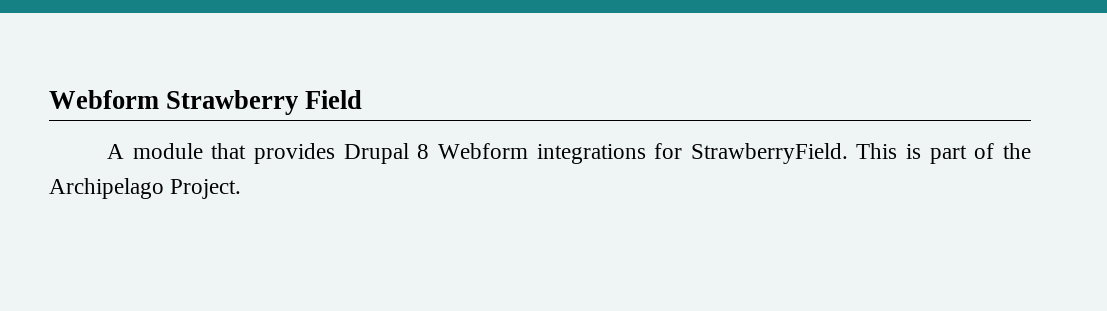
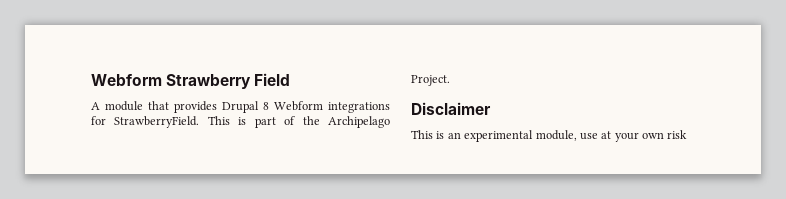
+ Disclaimer
+ This is an experimental module, use at your own risk

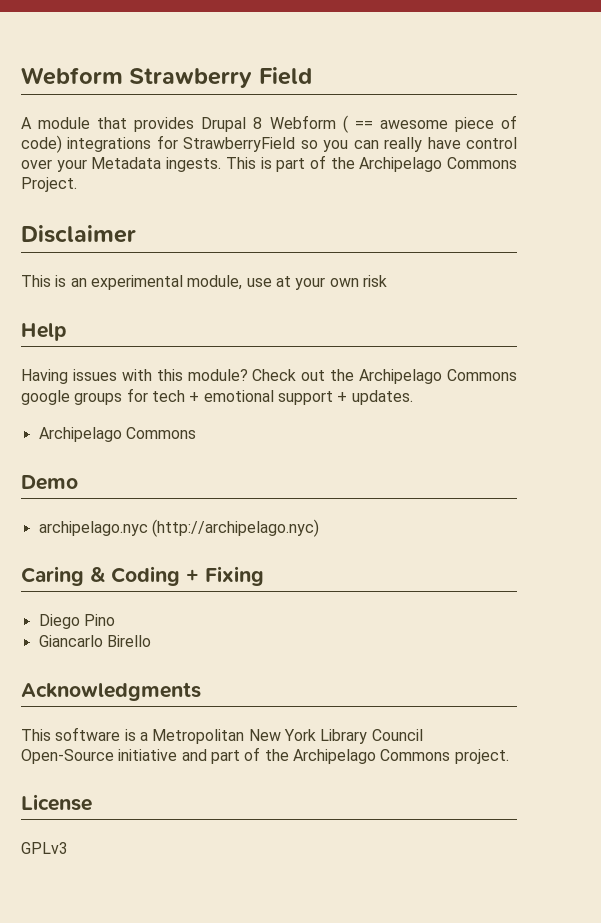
- A module that provides Drupal 8 Webform integrations for StrawberryField.
+ A module that provides Drupal 8 Webform ( == awesome piece of code) integrations for StrawberryField so you can really have control over your Metadata ingests.
- This is part of the Archipelago Project.
+ This is part of the Archipelago Commons Project.
+ Help
+ Having issues with this module? Check out the Archipelago Commons google groups for tech + emotional support + updates.
+ Archipelago Commons
+ Demo
+ archipelago.nyc (http://archipelago.nyc)
+ Caring & Coding + Fixing
+ Diego Pino
+ Giancarlo Birello
+ Acknowledgments
+ This software is a Metropolitan New York Library Council Open-Source initiative and part of the Archipelago Commons project.
+ License
+ GPLv3

